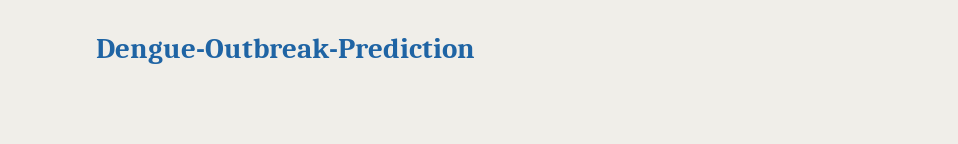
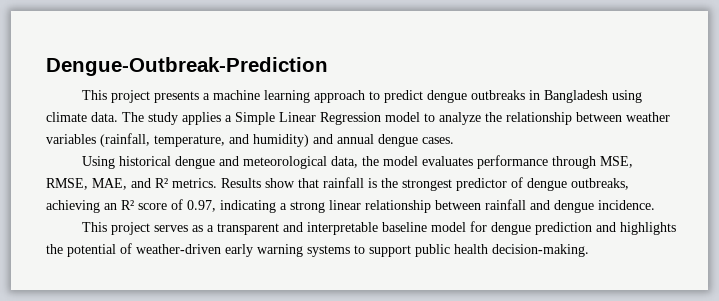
+ This project presents a machine learning approach to predict dengue outbreaks in Bangladesh using climate data. The study applies a Simple Linear Regression model to analyze the relationship between weather variables (rainfall, temperature, and humidity) and annual dengue cases.
+ Using historical dengue and meteorological data, the model evaluates performance through MSE, RMSE, MAE, and R² metrics. Results show that rainfall is the strongest predictor of dengue outbreaks, achieving an R² score of 0.97, indicating a strong linear relationship between rainfall and dengue incidence.
+ This project serves as a transparent and interpretable baseline model for dengue prediction and highlights the potential of weather-driven early warning systems to support public health decision-making.

